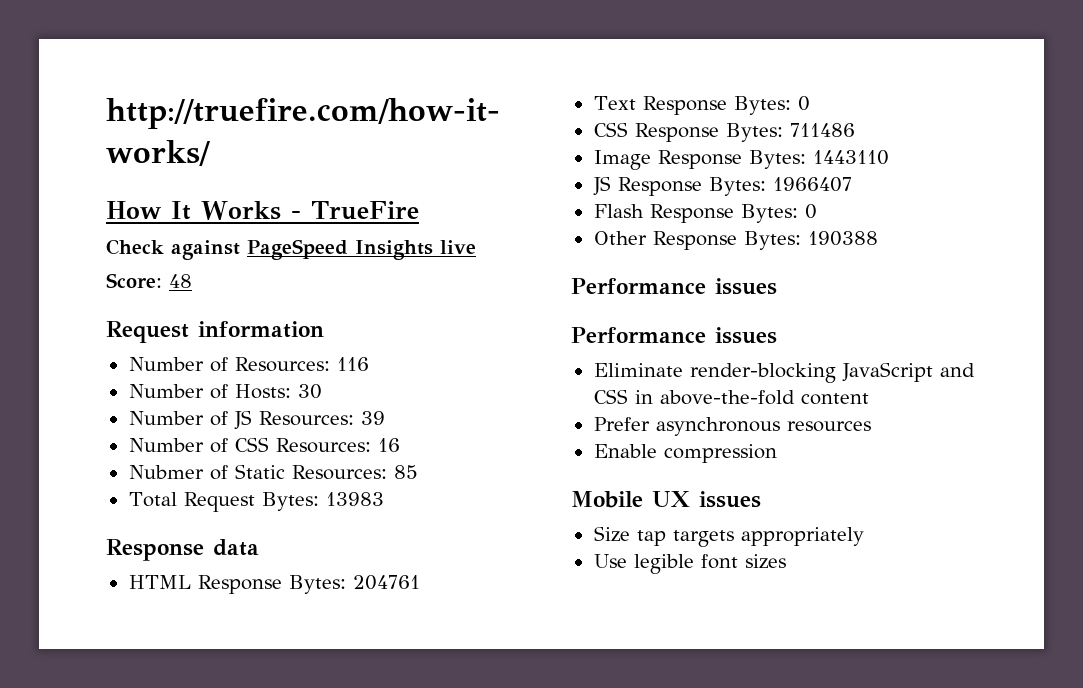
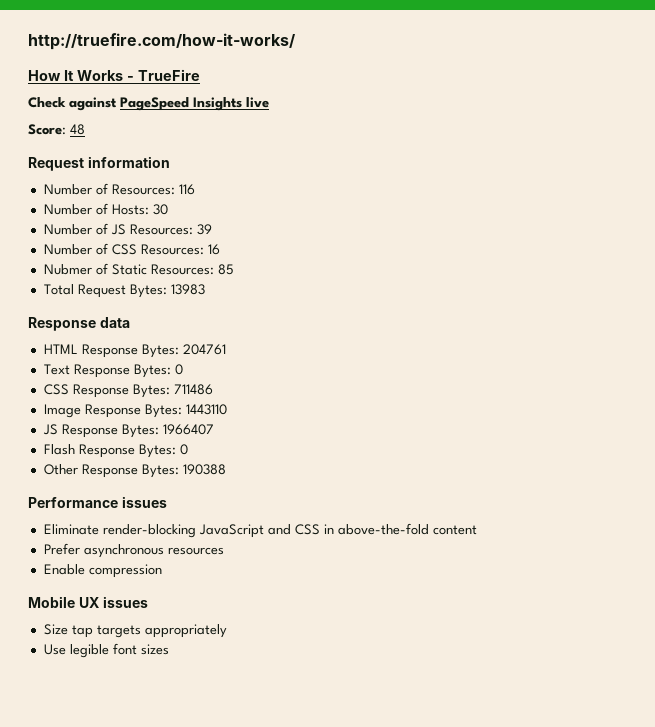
  Other Response Bytes: 190388
- Performance issues

